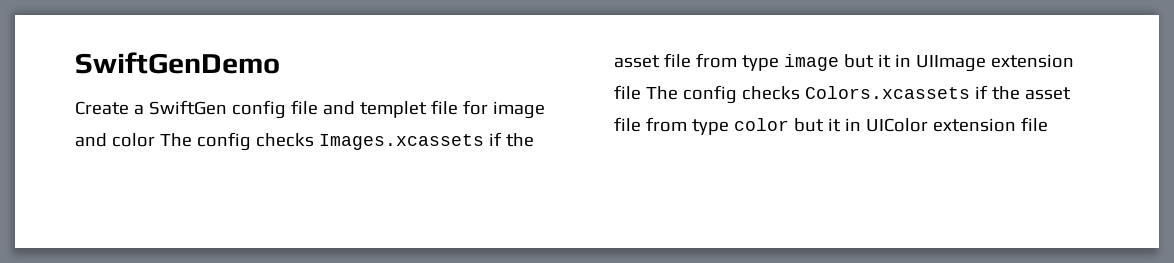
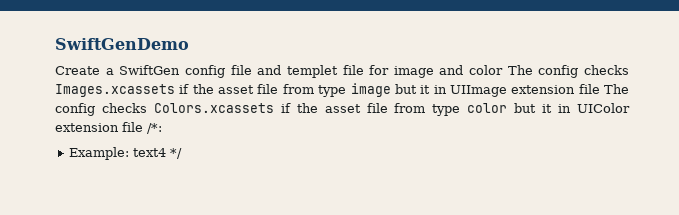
- Create a SwiftGen config file and templet file for image and color The config checks Images.xcassets if the asset file from type image but it in UIImage extension file The config checks Colors.xcassets if the asset file from type color but it in UIColor extension file
+ Create a SwiftGen config file and templet file for image and color The config checks Images.xcassets if the asset file from type image but it in UIImage extension file The config checks Colors.xcassets if the asset file from type color but it in UIColor extension file /*:
+ Example: text4 */

